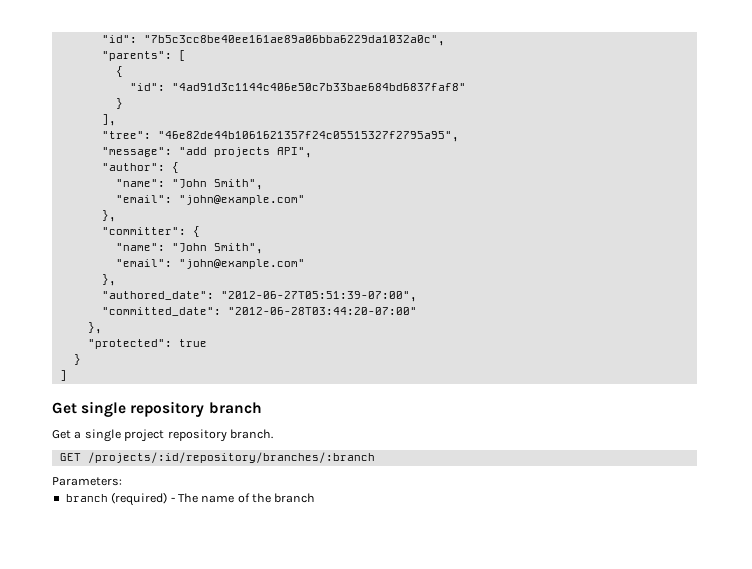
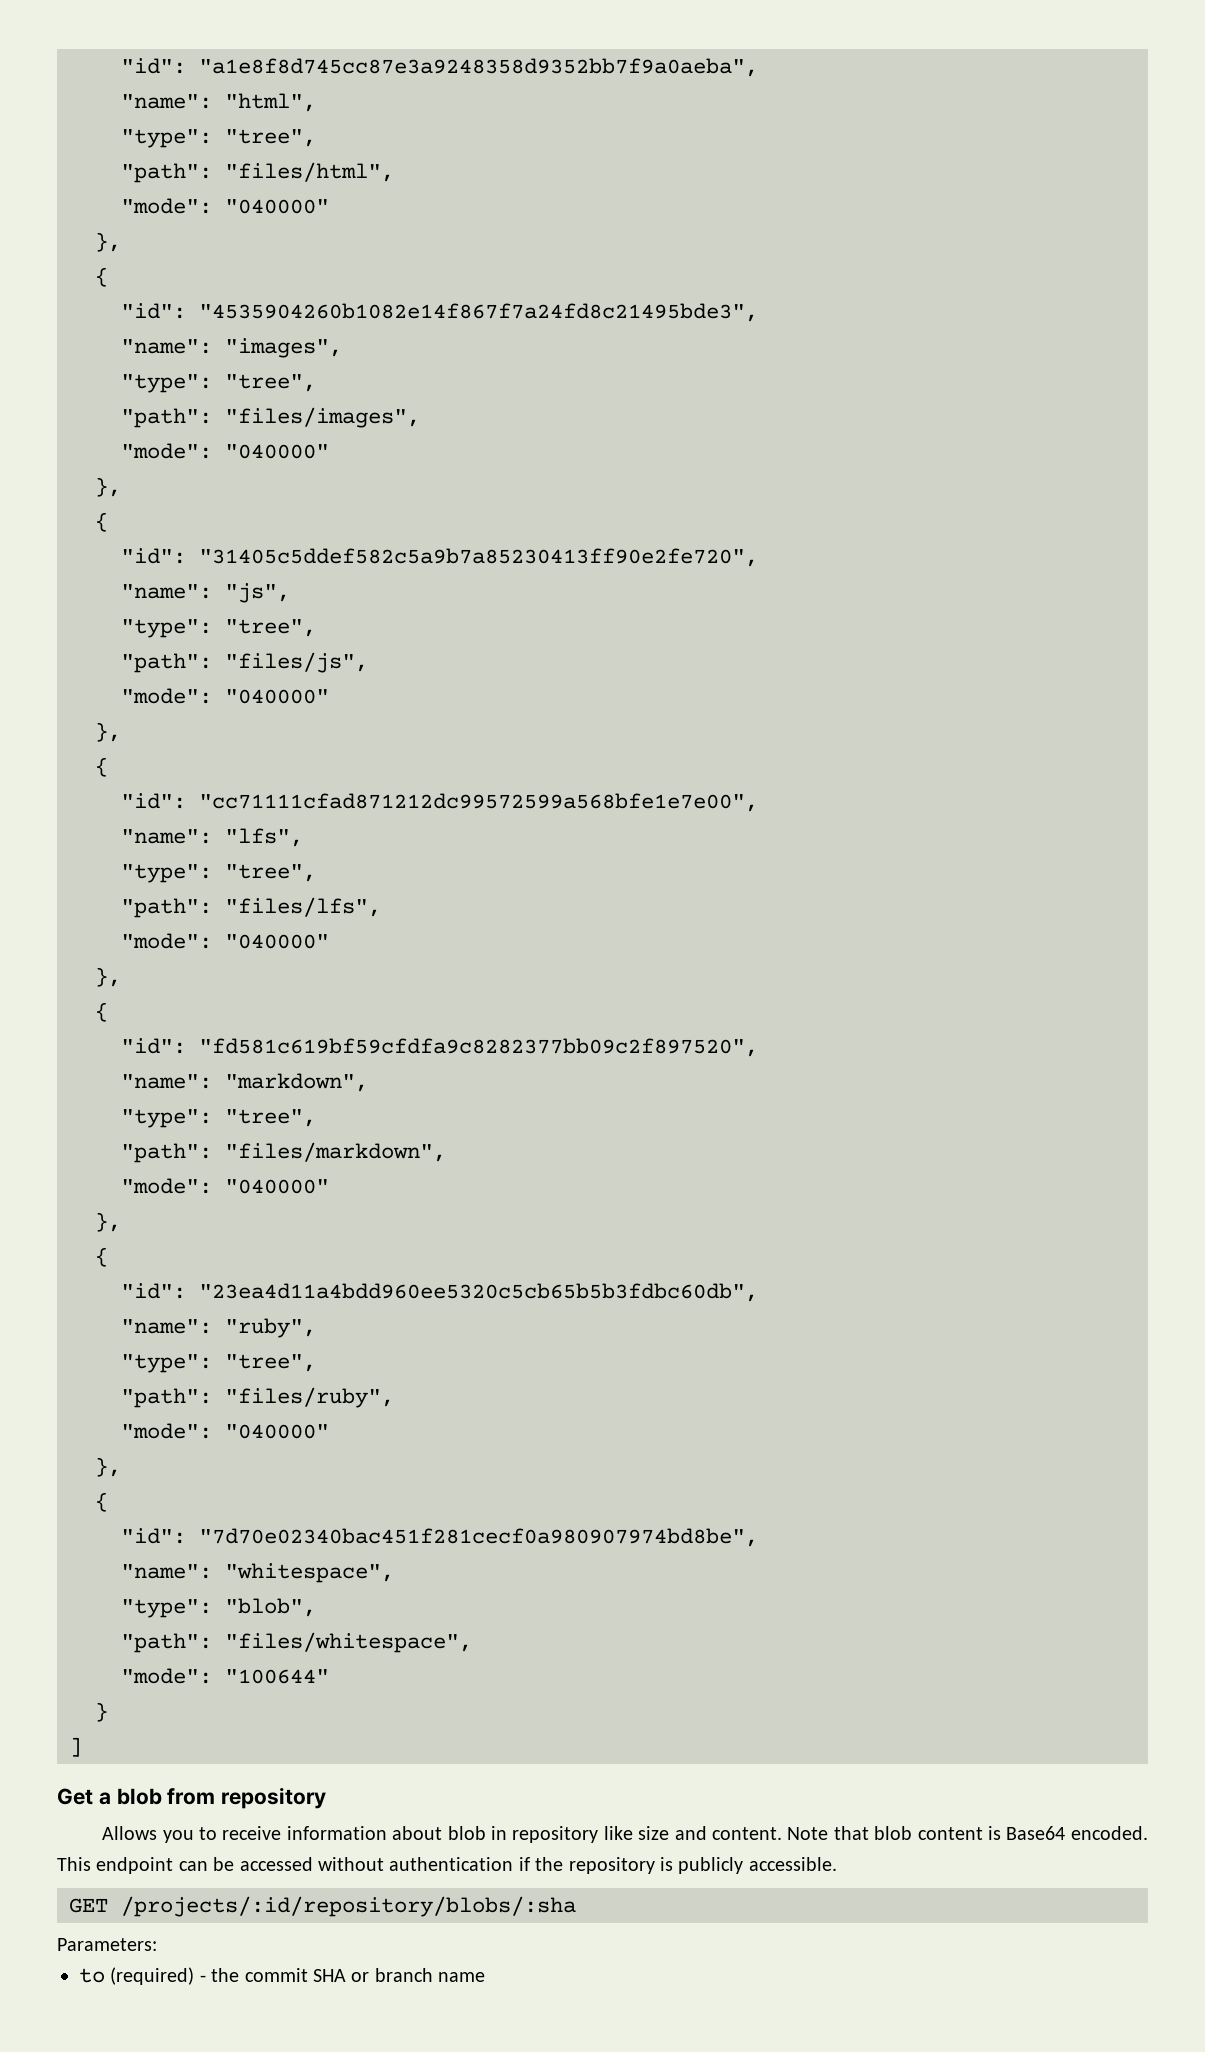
- "id": "7b5c3cc8be40ee161ae89a06bba6229da1032a0c",
- "parents": [
+ "id": "a1e8f8d745cc87e3a9248358d9352bb7f9a0aeba",
+ "name": "html",
+ "type": "tree",
+ "path": "files/html",
+ "mode": "040000"
+ },
  {
- "id": "4ad91d3c1144c406e50c7b33bae684bd6837faf8"
- }
- ],
- "tree": "46e82de44b1061621357f24c05515327f2795a95",
- "message": "add projects API",
- "author": {
- "name": "John Smith",
- "email": "john@example.com"
+ "id": "4535904260b1082e14f867f7a24fd8c21495bde3",
+ "name": "images",
+ "type": "tree",
+ "path": "files/images",
+ "mode": "040000"
  },
- "committer": {
- "name": "John Smith",
- "email": "john@example.com"
+ {
+ "id": "31405c5ddef582c5a9b7a85230413ff90e2fe720",
+ "name": "js",
+ "type": "tree",
+ "path": "files/js",
+ "mode": "040000"
  },
- "authored_date": "2012-06-27T05:51:39-07:00",
- "committed_date": "2012-06-28T03:44:20-07:00"
+ {
+ "id": "cc71111cfad871212dc99572599a568bfe1e7e00",
+ "name": "lfs",
+ "type": "tree",
+ "path": "files/lfs",
+ "mode": "040000"
  },
- "protected": true
+ {
+ "id": "fd581c619bf59cfdfa9c8282377bb09c2f897520",
+ "name": "markdown",
+ "type": "tree",
+ "path": "files/markdown",
+ "mode": "040000"
+ },
+ {
+ "id": "23ea4d11a4bdd960ee5320c5cb65b5b3fdbc60db",
+ "name": "ruby",
+ "type": "tree",
+ "path": "files/ruby",
+ "mode": "040000"
+ },
+ {
+ "id": "7d70e02340bac451f281cecf0a980907974bd8be",
+ "name": "whitespace",
+ "type": "blob",
+ "path": "files/whitespace",
+ "mode": "100644"
  }
  ]
- Get single repository branch
- Get a single project repository branch.
+ Get a blob from repository
+ Allows you to receive information about blob in repository like size and content. Note that blob content is Base64 encoded. This endpoint can be accessed without authentication if the repository is publicly accessible.
- GET /projects/:id/repository/branches/:branch
+ GET /projects/:id/repository/blobs/:sha
- branch (required) - The name of the branch
+ to (required) - the commit SHA or branch name

